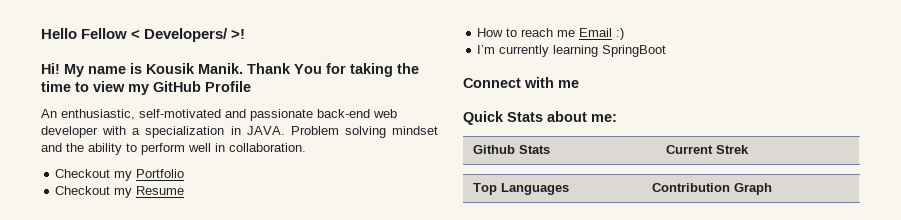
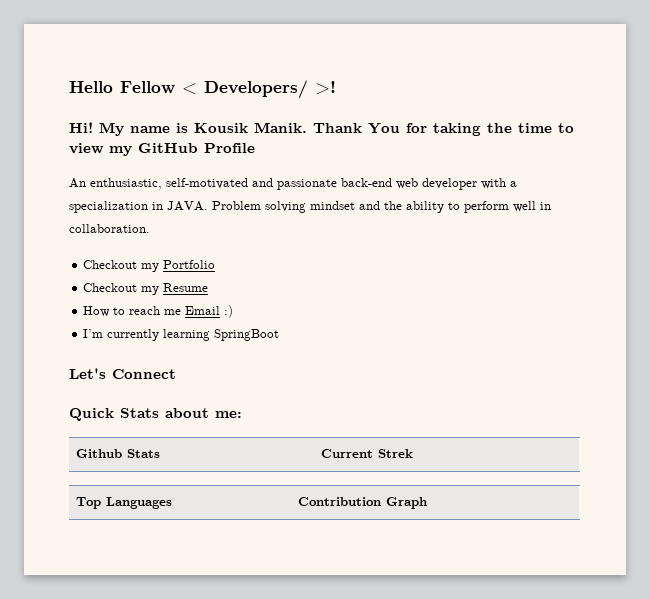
- Connect with me
+ Let's Connect

